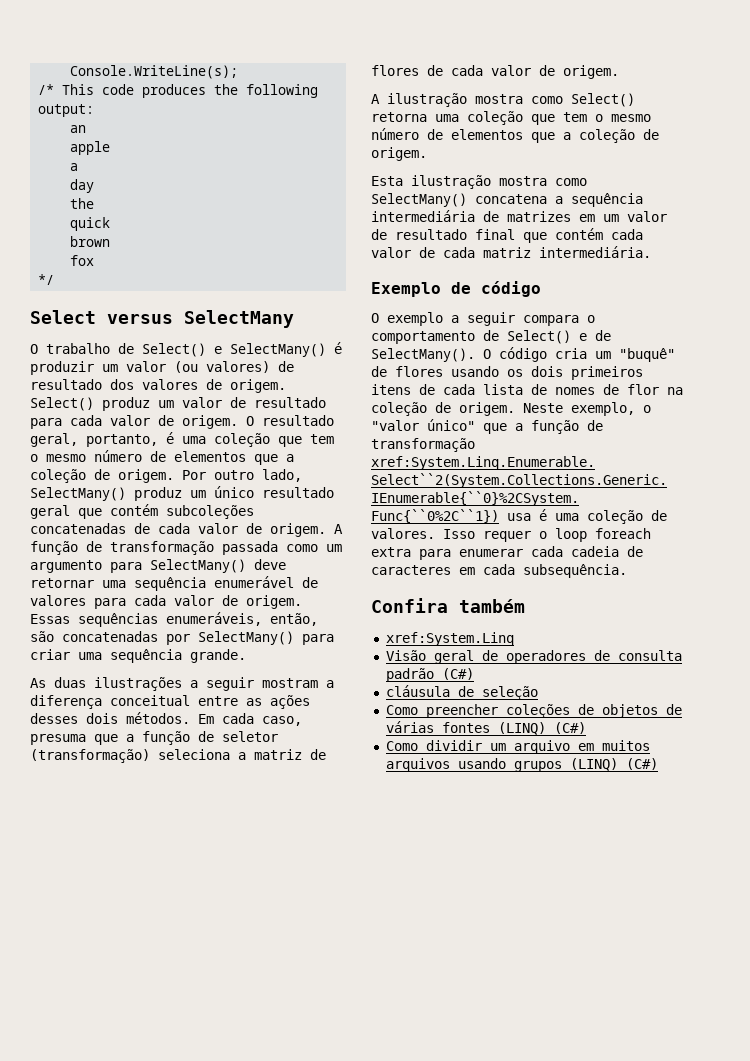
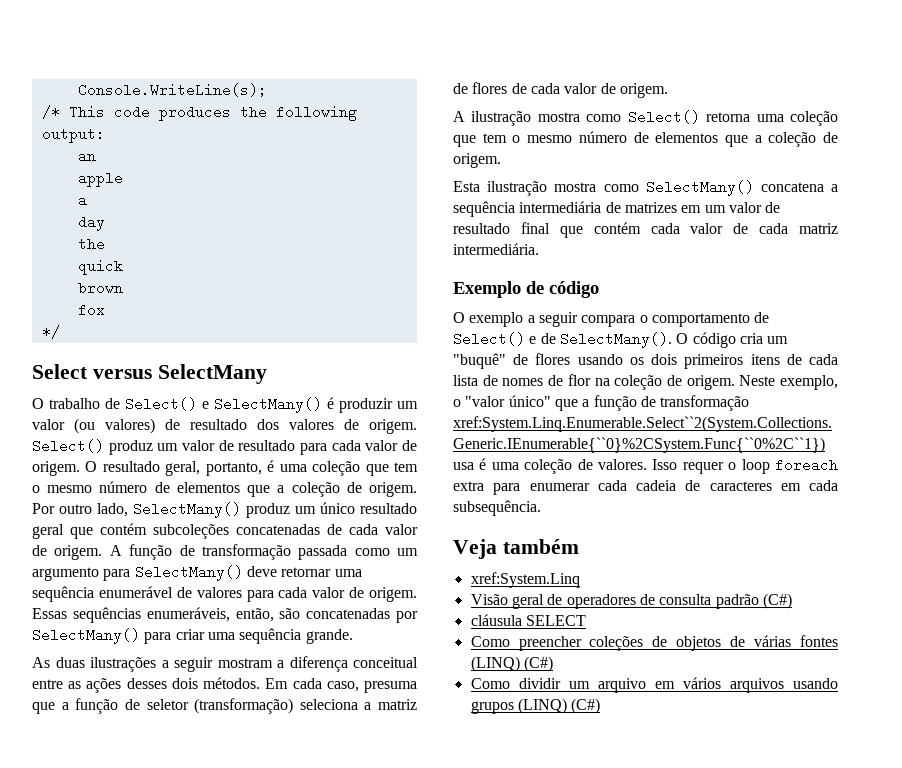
- Confira também
+ Veja também
- cláusula de seleção
+ cláusula SELECT
- Como dividir um arquivo em muitos arquivos usando grupos (LINQ) (C#)
+ Como dividir um arquivo em vários arquivos usando grupos (LINQ) (C#)

